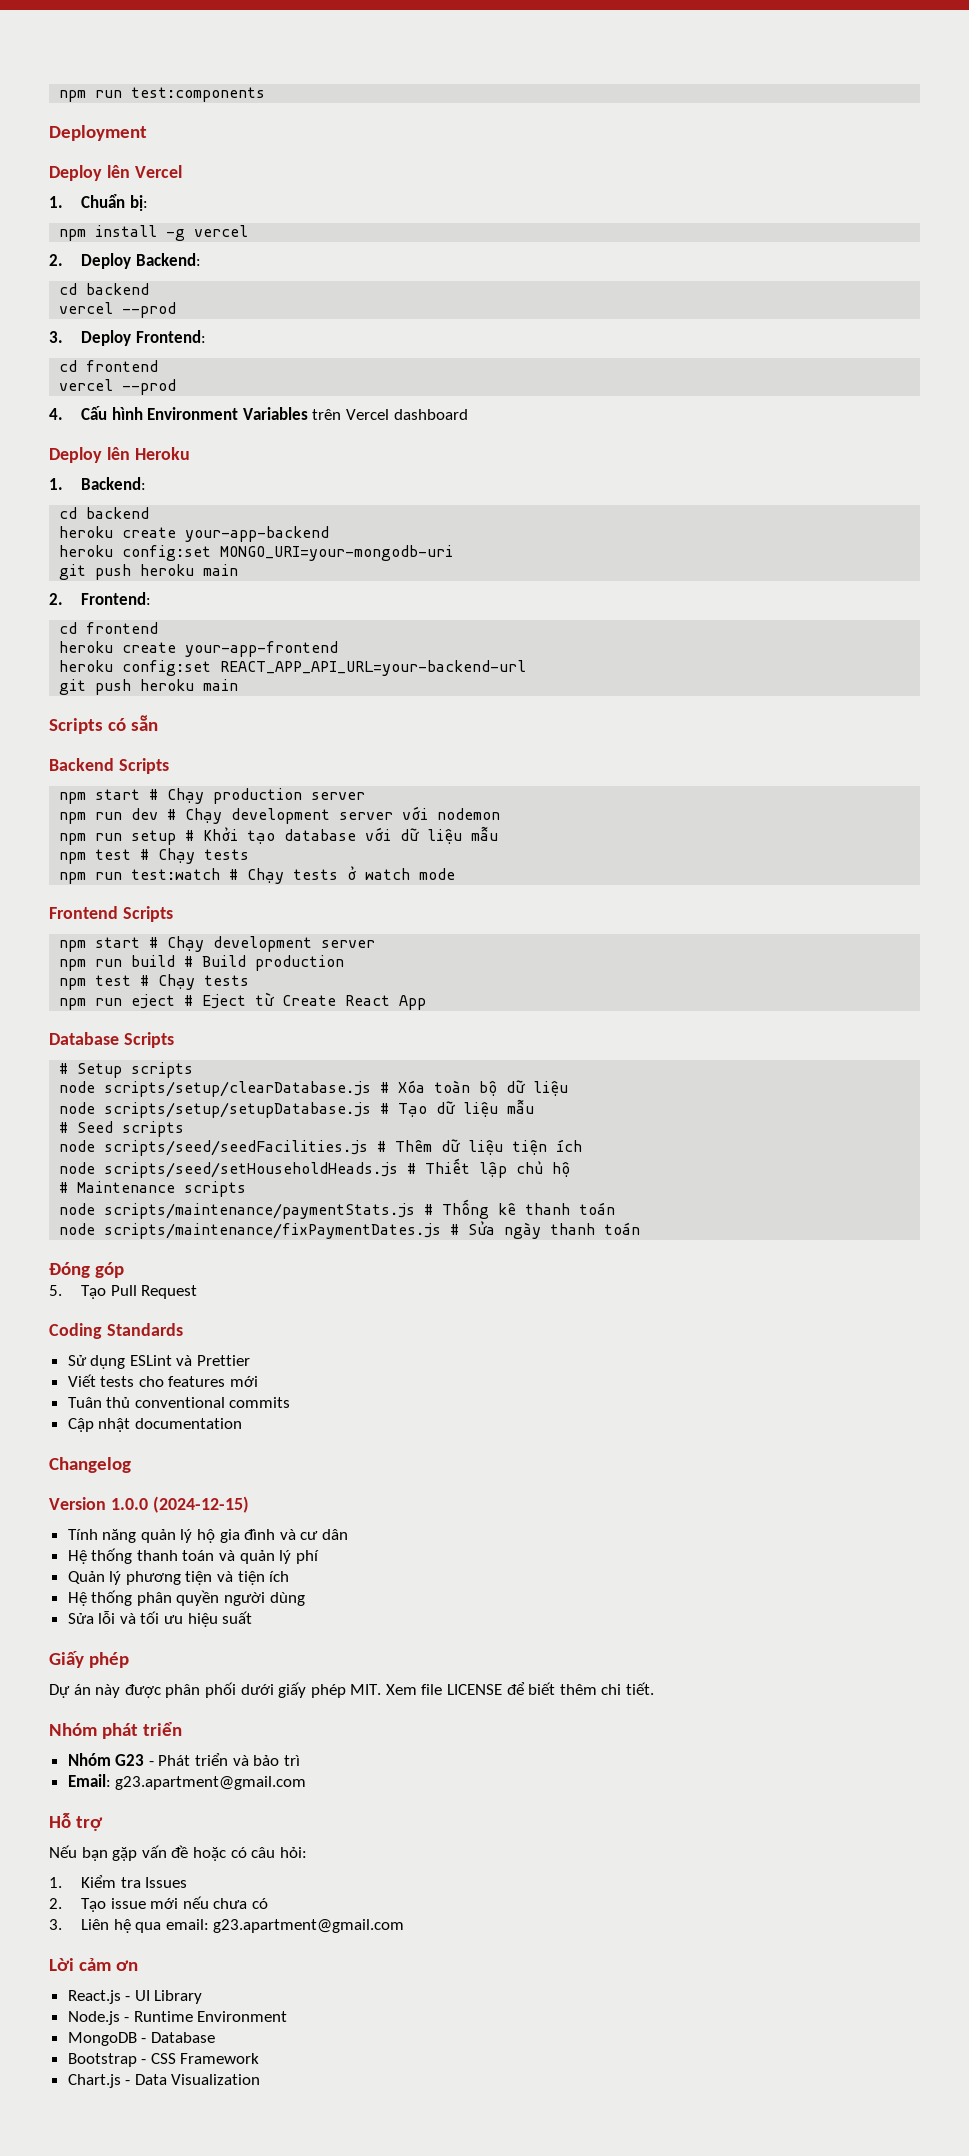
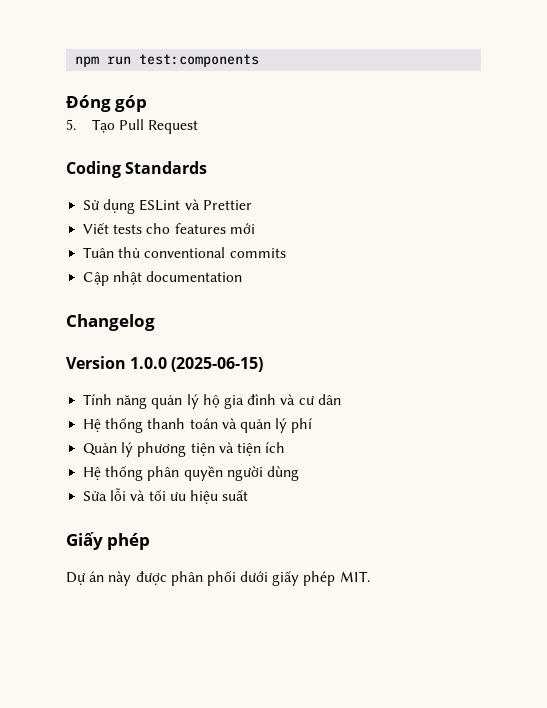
- Deployment
- Deploy lên Vercel
- 1. Chuẩn bị:
- npm install -g vercel
- 2. Deploy Backend:
- cd backend
- vercel --prod
- 3. Deploy Frontend:
- cd frontend
- vercel --prod
- 4. Cấu hình Environment Variables trên Vercel dashboard
- Deploy lên Heroku
- 1. Backend:
- cd backend
- heroku create your-app-backend
- heroku config:set MONGO_URI=your-mongodb-uri
- git push heroku main
- 2. Frontend:
- cd frontend
- heroku create your-app-frontend
- heroku config:set REACT_APP_API_URL=your-backend-url
- git push heroku main
- Scripts có sẵn
- Backend Scripts
- npm start # Chạy production server
- npm run dev # Chạy development server với nodemon
- npm run setup # Khởi tạo database với dữ liệu mẫu
- npm test # Chạy tests
- npm run test:watch # Chạy tests ở watch mode
- Frontend Scripts
- npm start # Chạy development server
- npm run build # Build production
- npm test # Chạy tests
- npm run eject # Eject từ Create React App
- Database Scripts
- # Setup scripts
- node scripts/setup/clearDatabase.js # Xóa toàn bộ dữ liệu
- node scripts/setup/setupDatabase.js # Tạo dữ liệu mẫu
- # Seed scripts
- node scripts/seed/seedFacilities.js # Thêm dữ liệu tiện ích
- node scripts/seed/setHouseholdHeads.js # Thiết lập chủ hộ
- # Maintenance scripts
- node scripts/maintenance/paymentStats.js # Thống kê thanh toán
- node scripts/maintenance/fixPaymentDates.js # Sửa ngày thanh toán
- Version 1.0.0 (2024-12-15)
+ Version 1.0.0 (2025-06-15)
- Dự án này được phân phối dưới giấy phép MIT. Xem file LICENSE để biết thêm chi tiết.
- Nhóm phát triển
- Nhóm G23 - Phát triển và bảo trì
- Email: g23.apartment@gmail.com
- Hỗ trợ
- Nếu bạn gặp vấn đề hoặc có câu hỏi:
- 1. Kiểm tra Issues
- 2. Tạo issue mới nếu chưa có
- 3. Liên hệ qua email: g23.apartment@gmail.com
- Lời cảm ơn
- React.js - UI Library
- Node.js - Runtime Environment
- MongoDB - Database
- Bootstrap - CSS Framework
- Chart.js - Data Visualization
+ Dự án này được phân phối dưới giấy phép MIT.

